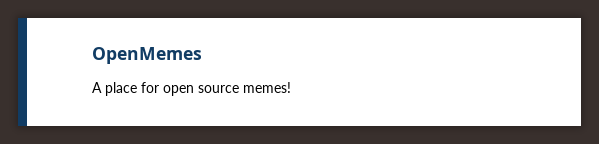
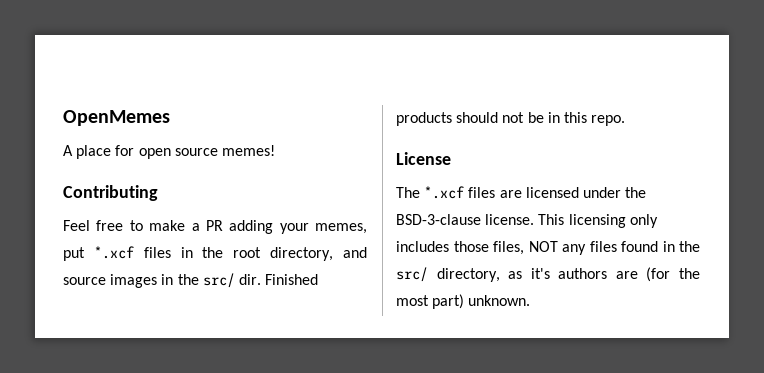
+ Contributing
+ Feel free to make a PR adding your memes, put *.xcf files in the root directory, and source images in the src/ dir. Finished products should not be in this repo.
+ License
+ The *.xcf files are licensed under the BSD-3-clause license. This licensing only includes those files, NOT any files found in the src/ directory, as it's authors are (for the most part) unknown.

